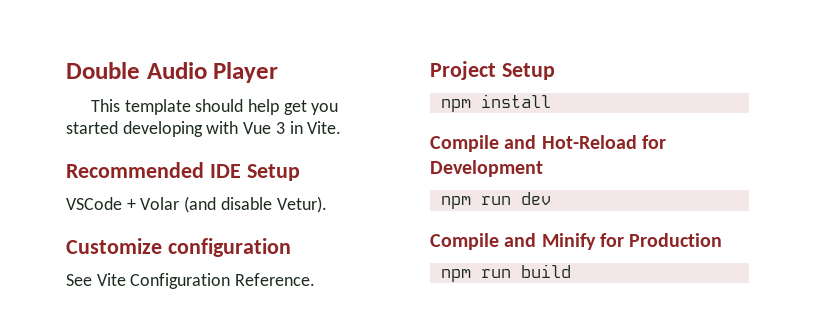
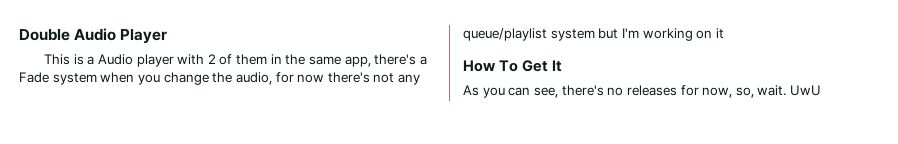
- This template should help get you started developing with Vue 3 in Vite.
- Recommended IDE Setup
- VSCode + Volar (and disable Vetur).
- Customize configuration
- See Vite Configuration Reference.
- Project Setup
- npm install
- Compile and Hot-Reload for Development
- npm run dev
- Compile and Minify for Production
- npm run build
+ This is a Audio player with 2 of them in the same app, there's a Fade system when you change the audio, for now there's not any queue/playlist system but I'm working on it
+ How To Get It
+ As you can see, there's no releases for now, so, wait. UwU

